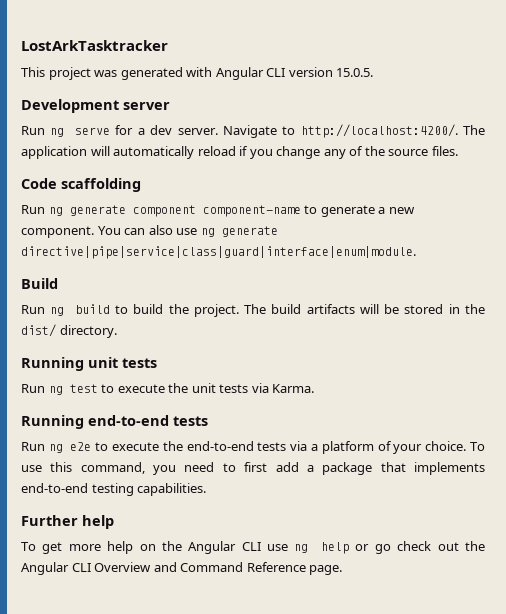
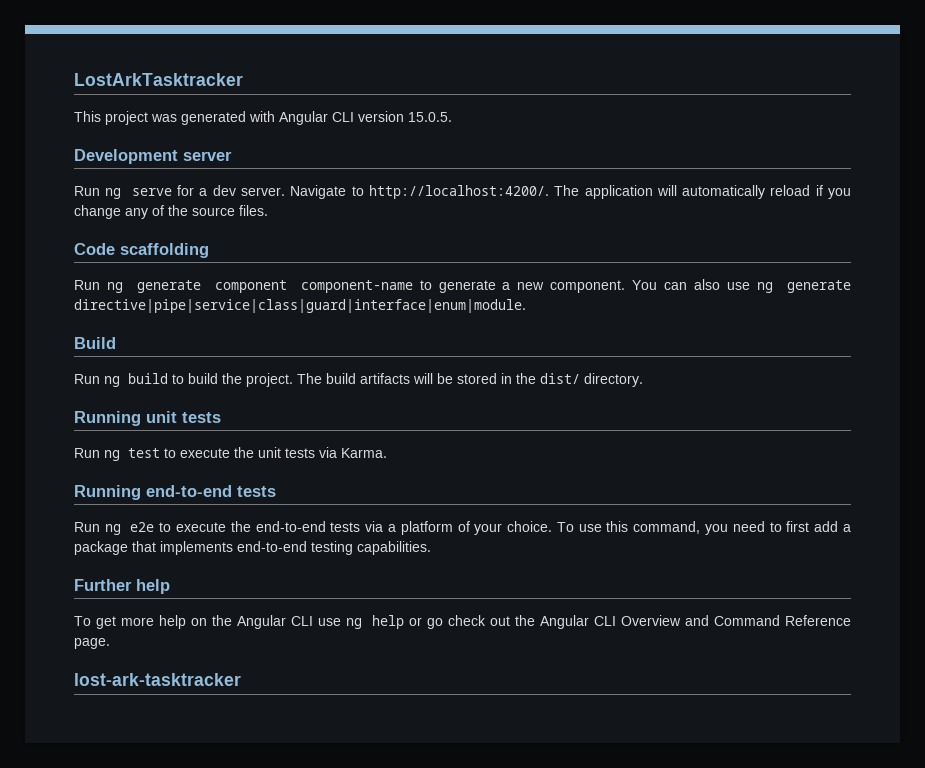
+ lost-ark-tasktracker

